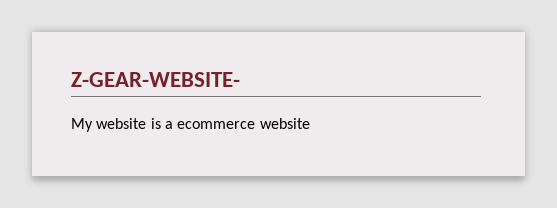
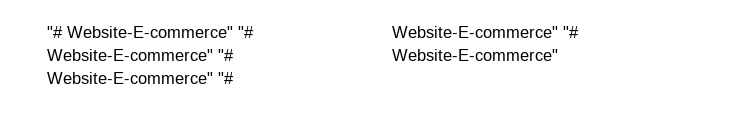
- Z-GEAR-WEBSITE-
- My website is a ecommerce website
+ "# Website-E-commerce" "# Website-E-commerce" "# Website-E-commerce" "# Website-E-commerce" "# Website-E-commerce"

